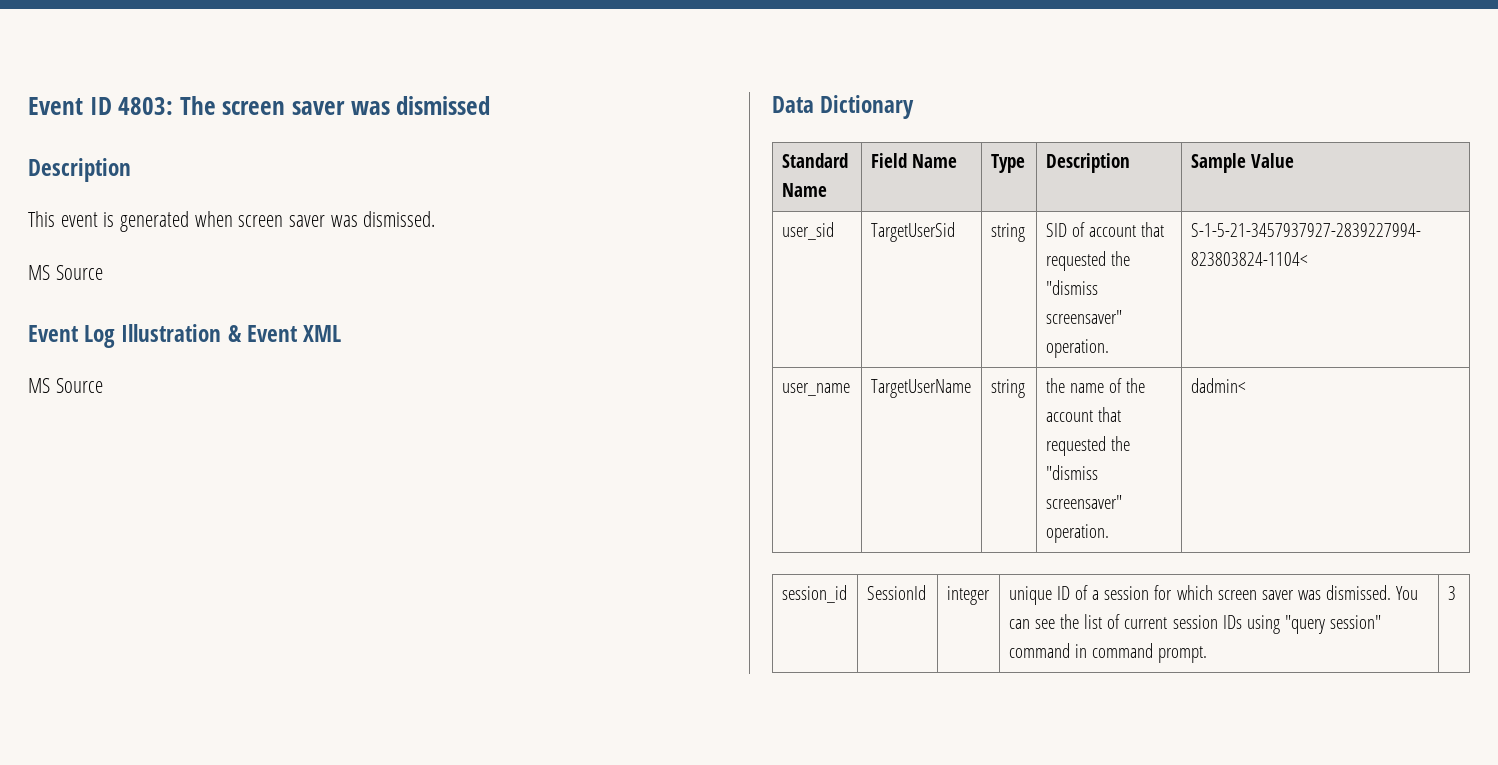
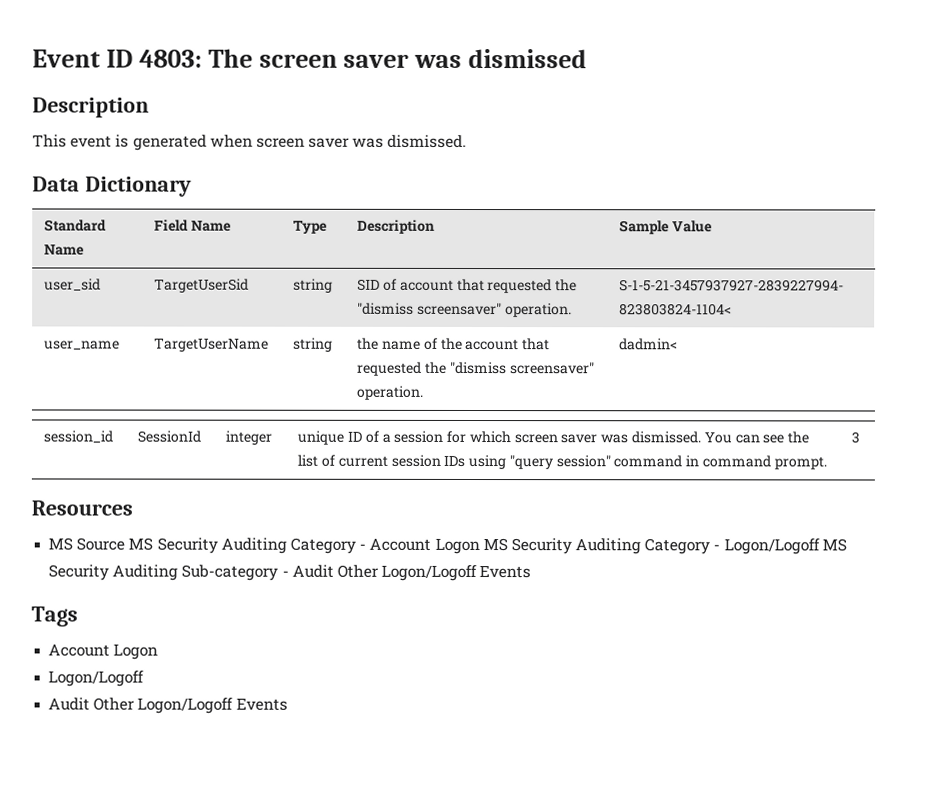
  This event is generated when screen saver was dismissed.
- MS Source
- Event Log Illustration & Event XML
- MS Source
+ Resources
+ MS Source MS Security Auditing Category - Account Logon MS Security Auditing Category - Logon/Logoff MS Security Auditing Sub-category - Audit Other Logon/Logoff Events
+ Tags
+ Account Logon
+ Logon/Logoff
+ Audit Other Logon/Logoff Events

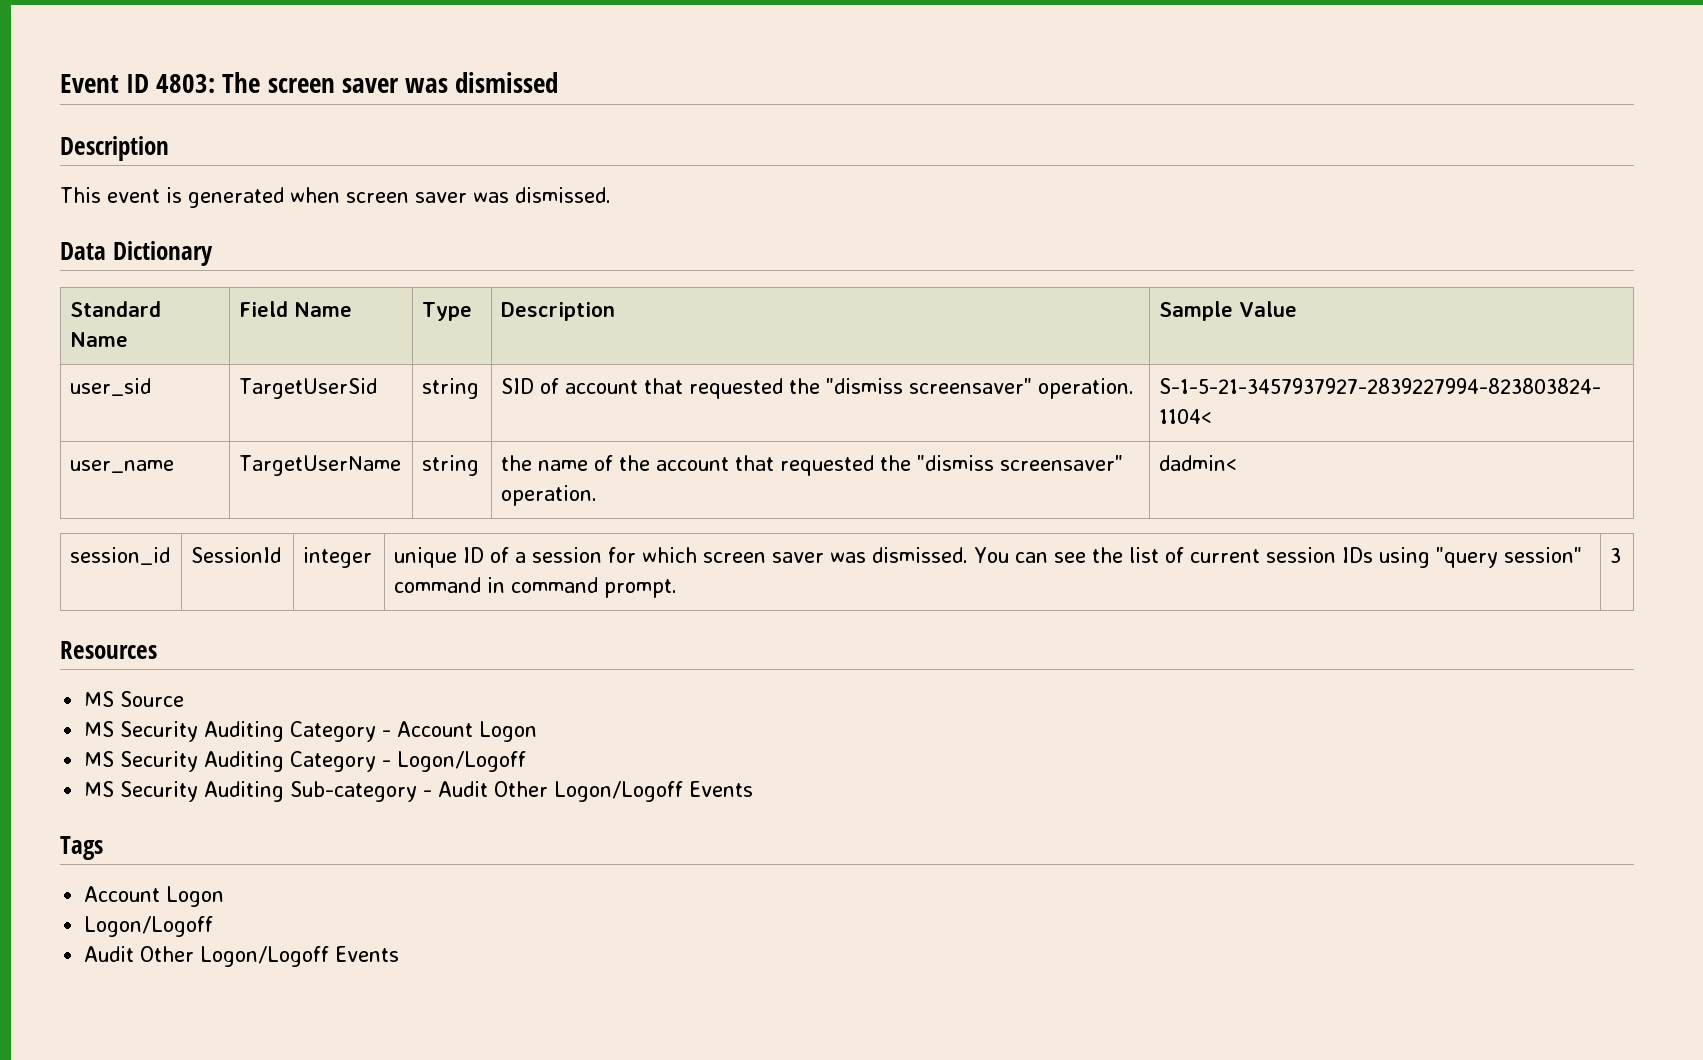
- MS Source MS Security Auditing Category - Account Logon MS Security Auditing Category - Logon/Logoff MS Security Auditing Sub-category - Audit Other Logon/Logoff Events
+ MS Source
+ MS Security Auditing Category - Account Logon
+ MS Security Auditing Category - Logon/Logoff
+ MS Security Auditing Sub-category - Audit Other Logon/Logoff Events

